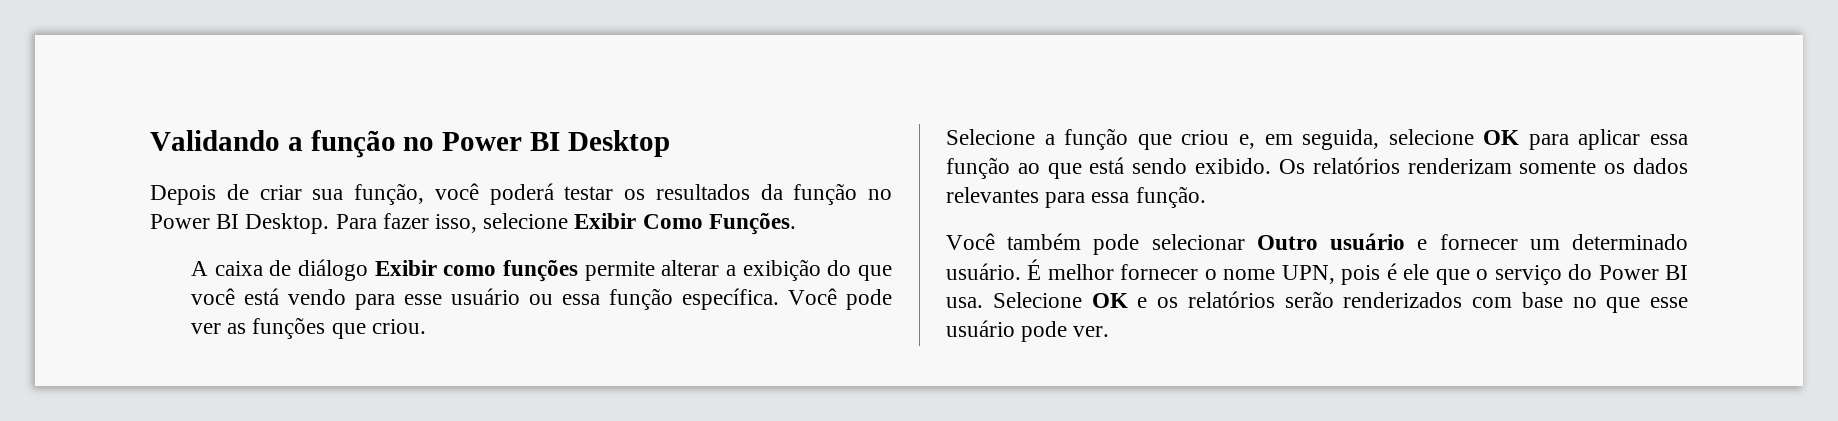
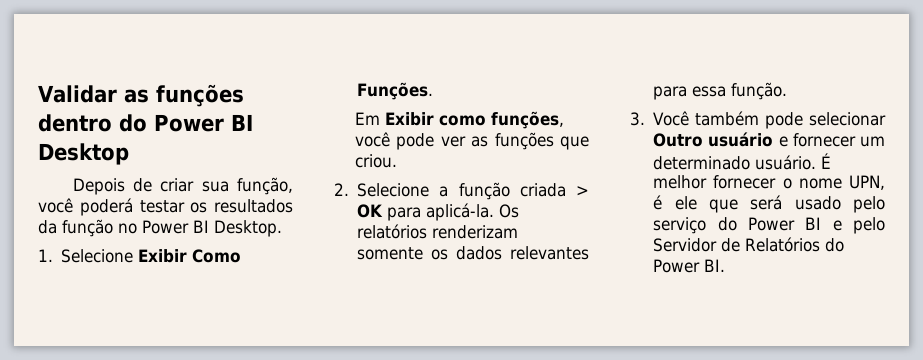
- Validando a função no Power BI Desktop
+ Validar as funções dentro do Power BI Desktop
- Depois de criar sua função, você poderá testar os resultados da função no Power BI Desktop. Para fazer isso, selecione Exibir Como Funções.
+ Depois de criar sua função, você poderá testar os resultados da função no Power BI Desktop.
+ 1. Selecione Exibir Como Funções.
- A caixa de diálogo Exibir como funções permite alterar a exibição do que você está vendo para esse usuário ou essa função específica. Você pode ver as funções que criou.
+ Em Exibir como funções, você pode ver as funções que criou.
- Selecione a função que criou e, em seguida, selecione OK para aplicar essa função ao que está sendo exibido.
+ 2. Selecione a função criada > OK para aplicá-la.
- Você também pode selecionar Outro usuário e fornecer um determinado usuário.
+ 3. Você também pode selecionar Outro usuário e fornecer um determinado usuário.
- É melhor fornecer o nome UPN, pois é ele que o serviço do Power BI usa. Selecione OK e os relatórios serão renderizados com base no que esse usuário pode ver.
+ É melhor fornecer o nome UPN, é ele que será usado pelo serviço do Power BI e pelo Servidor de Relatórios do Power BI.

